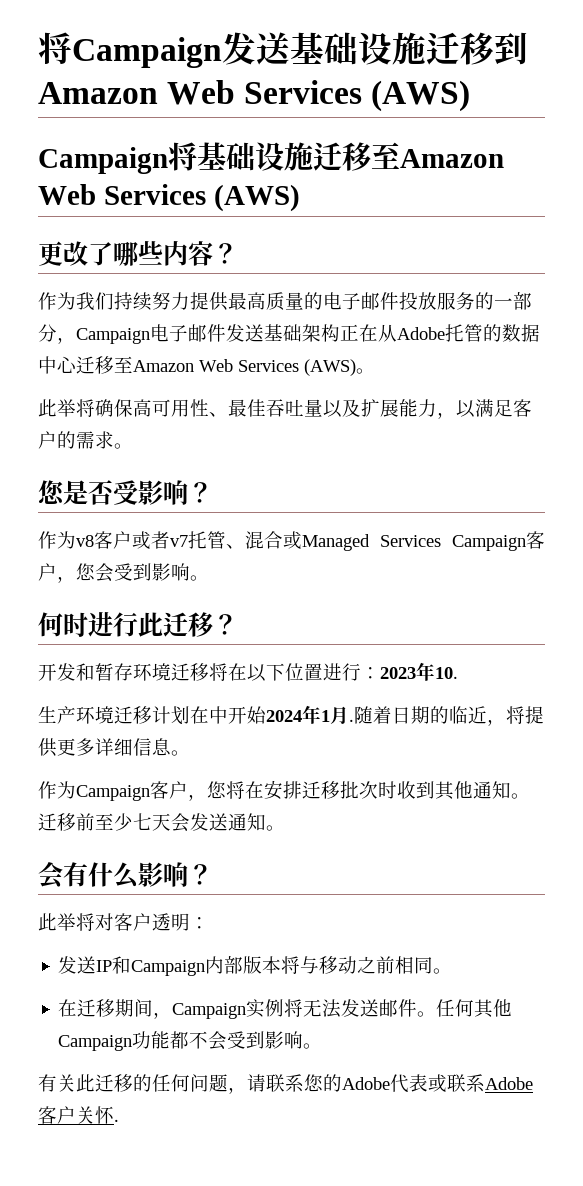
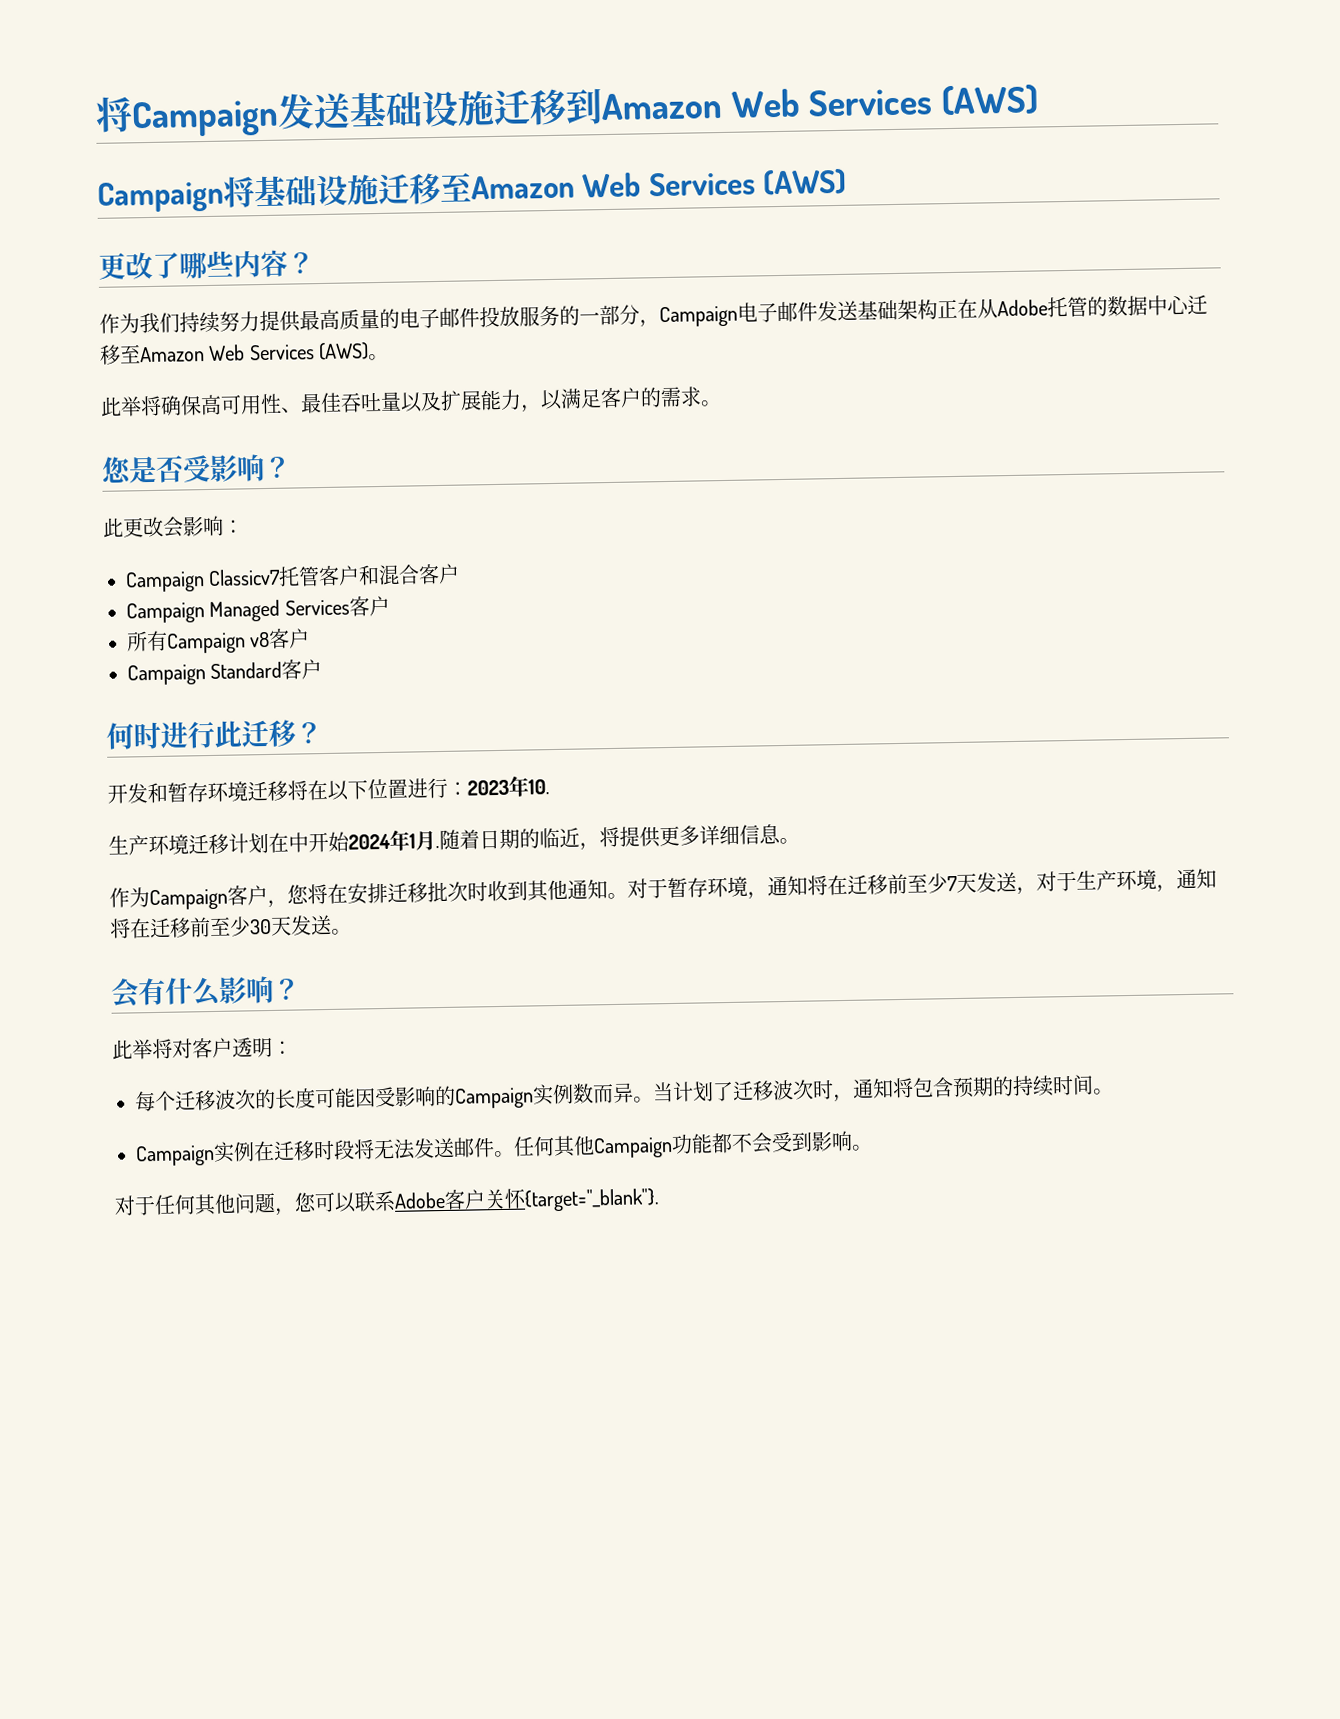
- 作为v8客户或者v7托管、混合或Managed Services Campaign客户，您会受到影响。
+ 此更改会影响：
+ Campaign Classicv7托管客户和混合客户
+ Campaign Managed Services客户
+ 所有Campaign v8客户
+ Campaign Standard客户
- 迁移前至少七天会发送通知。
+ 对于暂存环境，通知将在迁移前至少7天发送，对于生产环境，通知将在迁移前至少30天发送。
- 发送IP和Campaign内部版本将与移动之前相同。
- 在迁移期间，Campaign实例将无法发送邮件。
+ 每个迁移波次的长度可能因受影响的Campaign实例数而异。当计划了迁移波次时，通知将包含预期的持续时间。
+ Campaign实例在迁移时段将无法发送邮件。
- 有关此迁移的任何问题，请联系您的Adobe代表或联系Adobe客户关怀.
+ 对于任何其他问题，您可以联系Adobe客户关怀{target="_blank"}.

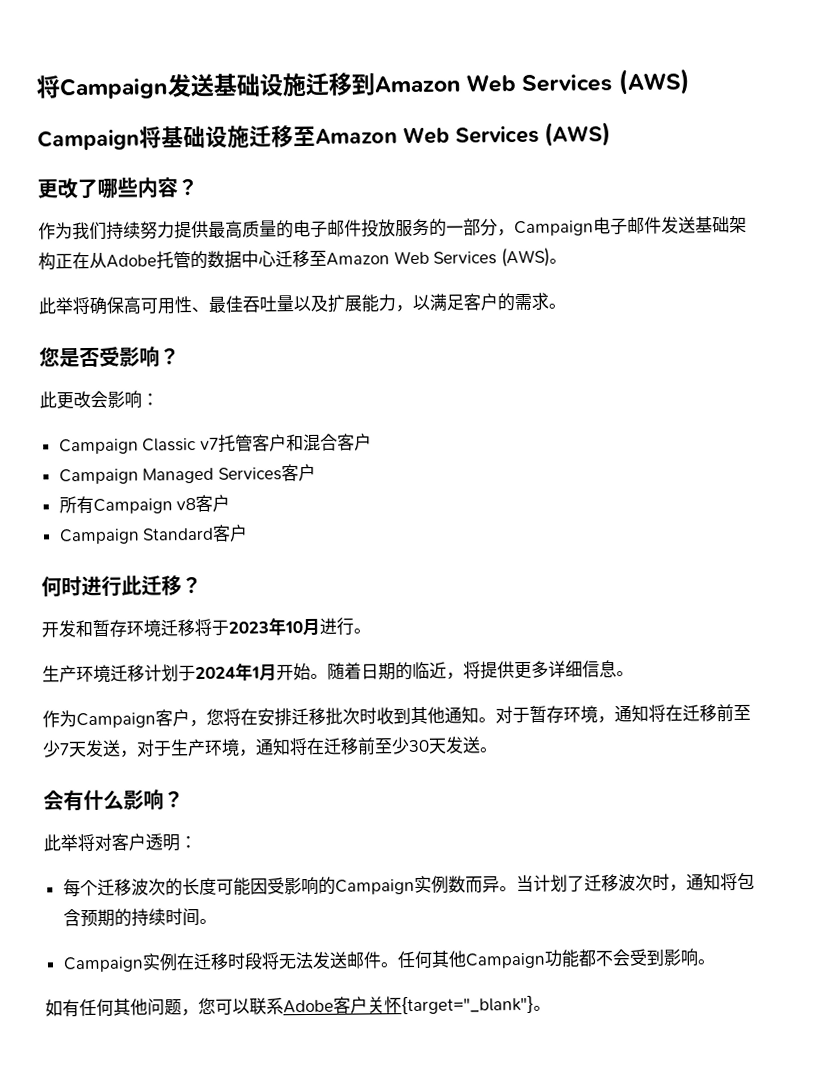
- Campaign Classicv7托管客户和混合客户
+ Campaign Classic v7托管客户和混合客户
- 开发和暂存环境迁移将在以下位置进行：2023年10.
+ 开发和暂存环境迁移将于2023年10月进行。
- 生产环境迁移计划在中开始2024年1月.
+ 生产环境迁移计划于2024年1月开始。
- 对于任何其他问题，您可以联系Adobe客户关怀{target="_blank"}.
+ 如有任何其他问题，您可以联系Adobe客户关怀{target="_blank"}。

